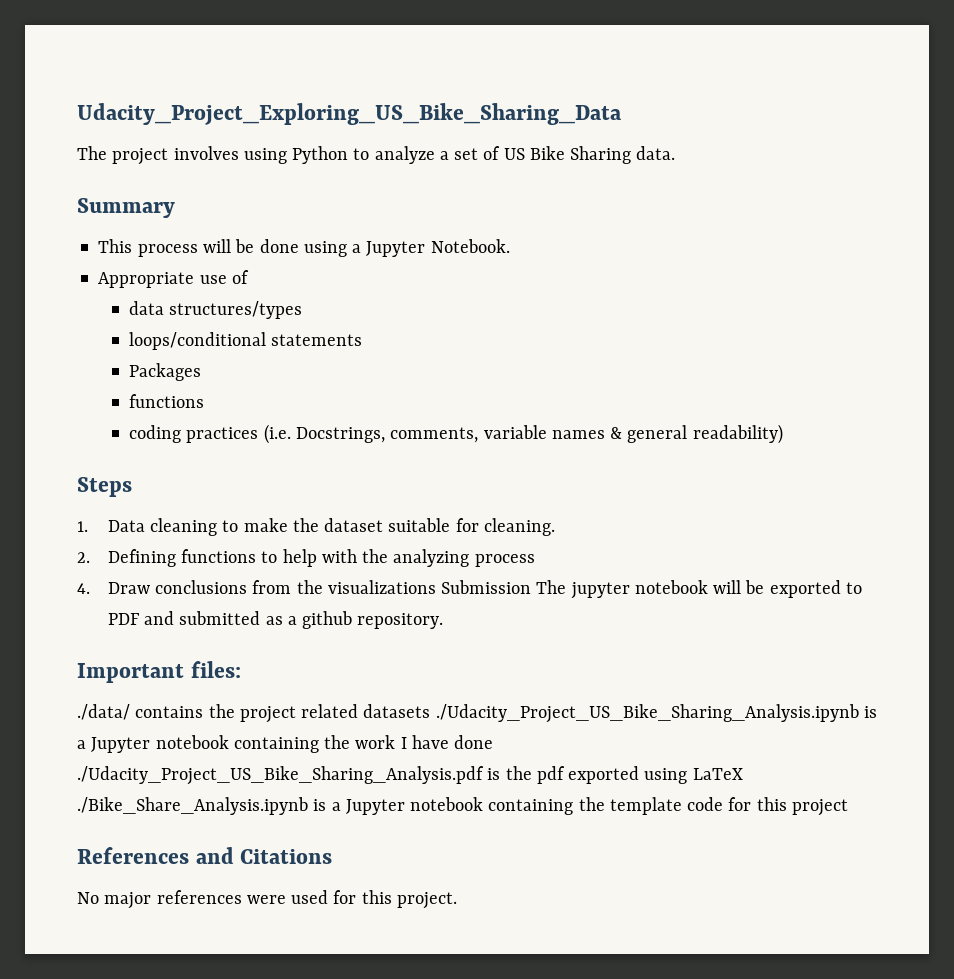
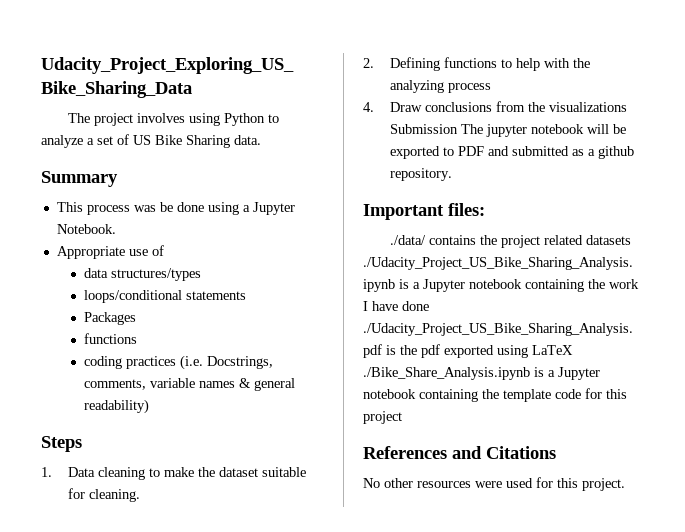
- This process will be done using a Jupyter Notebook.
+ This process was be done using a Jupyter Notebook.
- No major references were used for this project.
+ No other resources were used for this project.

